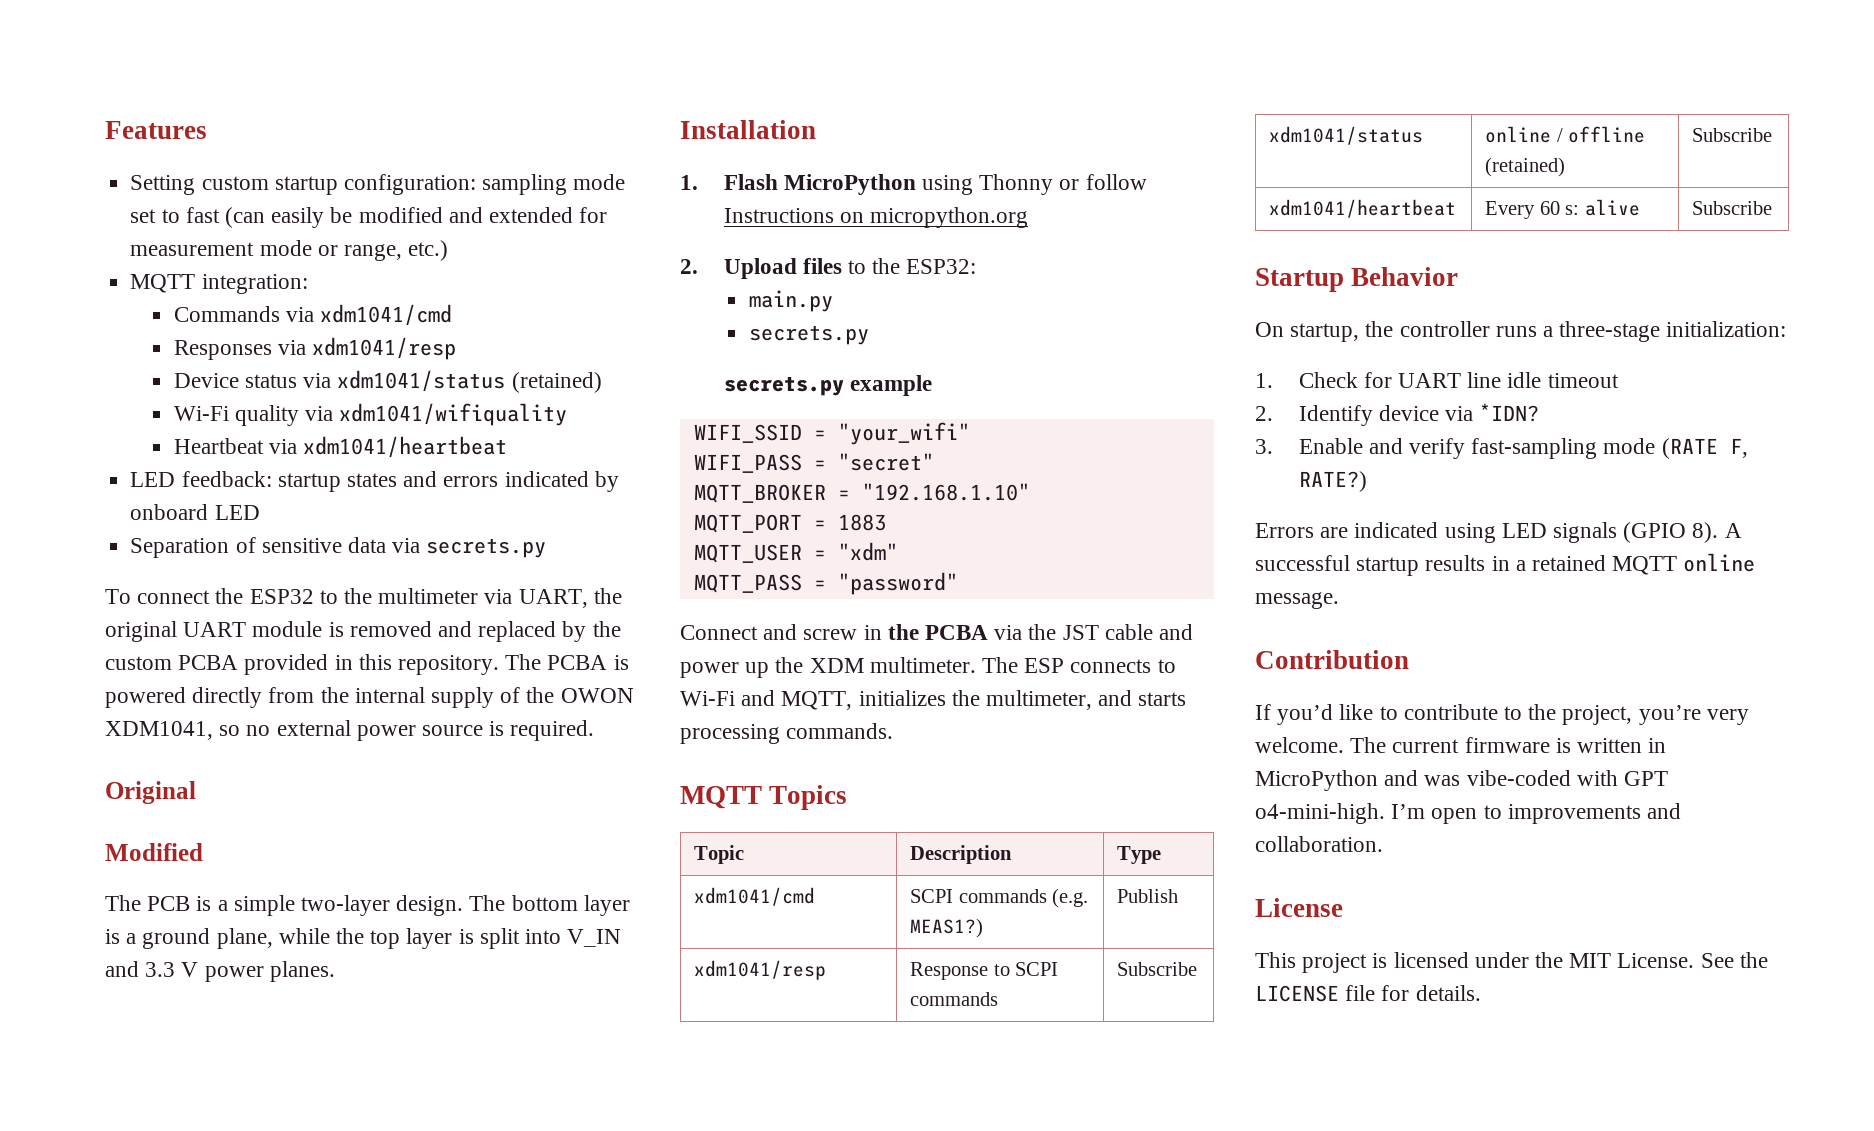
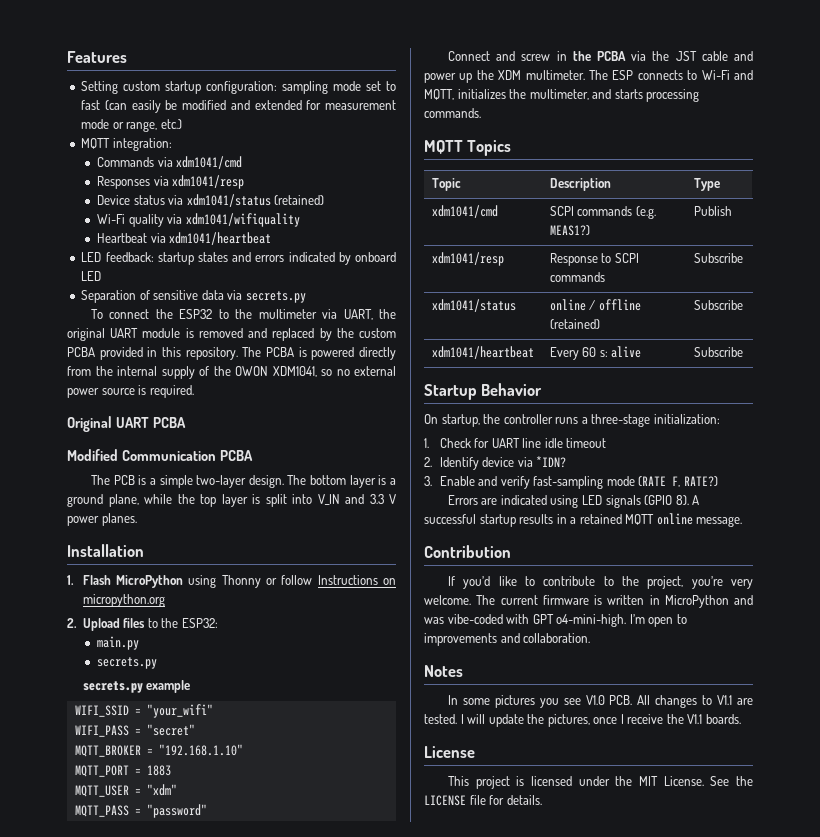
- Original
+ Original UART PCBA
- Modified
+ Modified Communication PCBA
+ Notes
+ In some pictures you see V1.0 PCB. All changes to V1.1 are tested. I will update the pictures, once I receive the V1.1 boards.

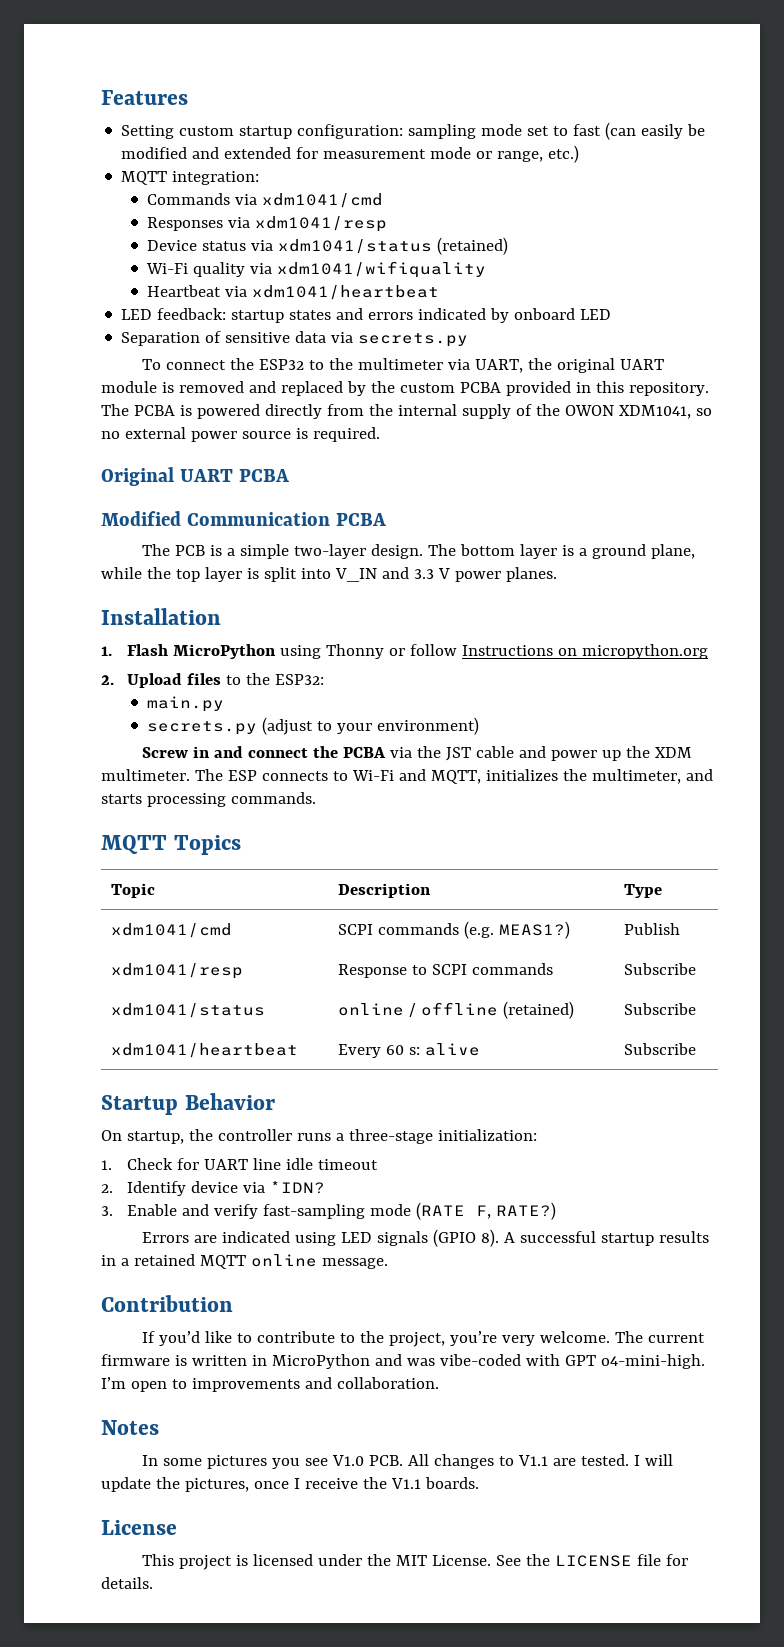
  main.py
- secrets.py
- secrets.py example
- WIFI_SSID = "your_wifi"
- WIFI_PASS = "secret"
- MQTT_BROKER = "192.168.1.10"
- MQTT_PORT = 1883
- MQTT_USER = "xdm"
- MQTT_PASS = "password"
- Connect and screw in the PCBA via the JST cable and power up the XDM multimeter.
+ secrets.py (adjust to your environment)
+ Screw in and connect the PCBA via the JST cable and power up the XDM multimeter.

